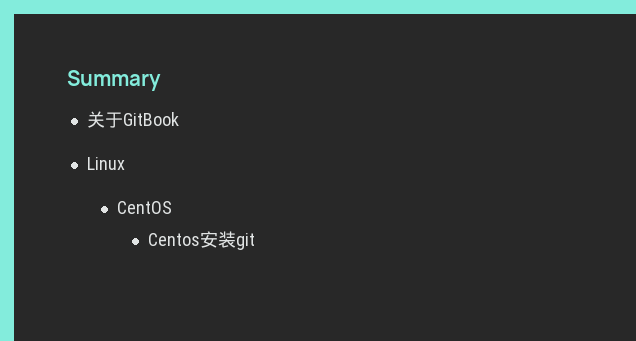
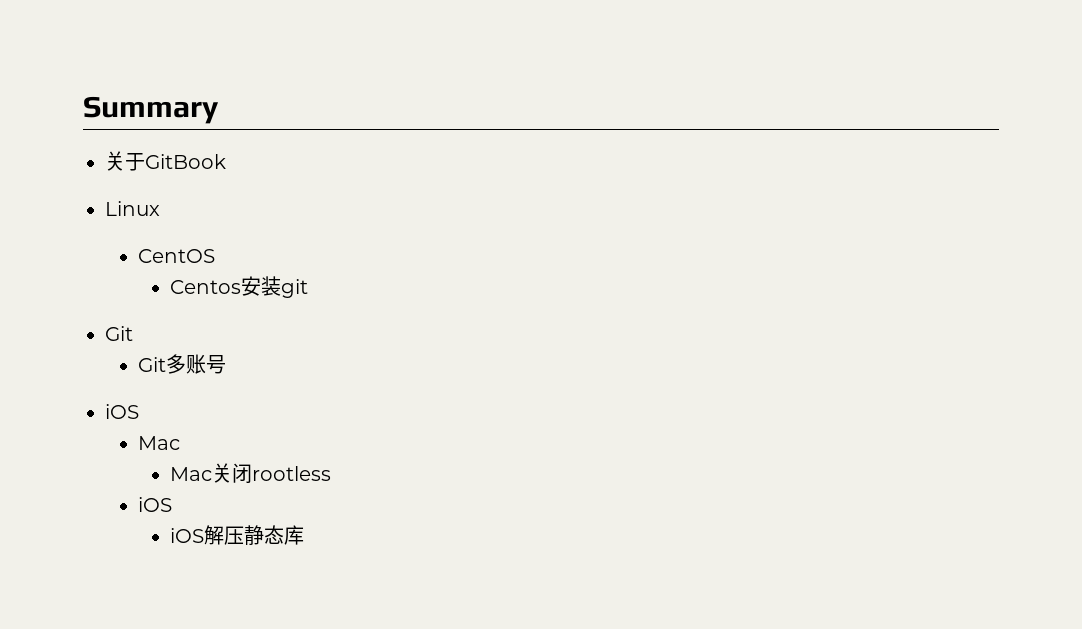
  Centos安装git
+ Git
+ Git多账号
+ iOS
+ Mac
+ Mac关闭rootless
+ iOS
+ iOS解压静态库

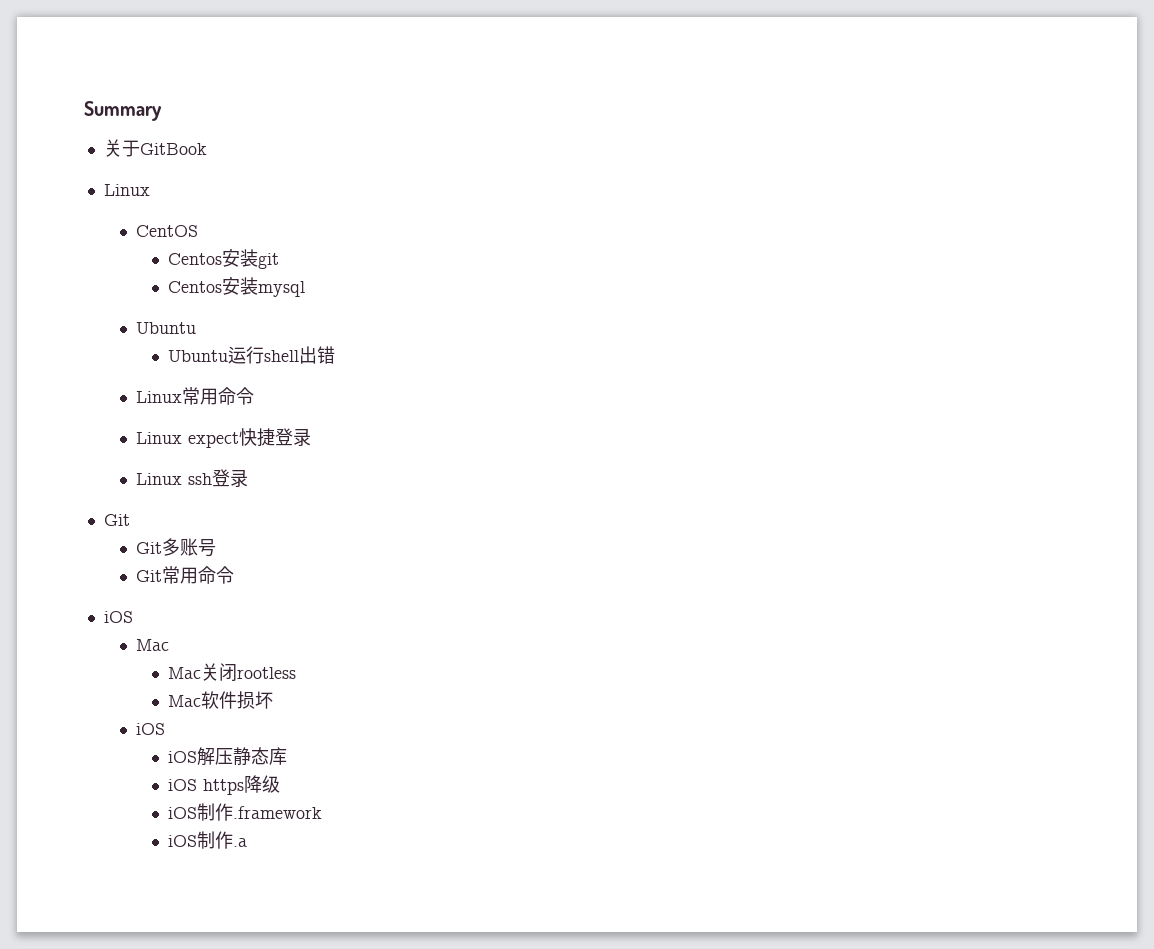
+ Centos安装mysql
+ Ubuntu
+ Ubuntu运行shell出错
+ Linux常用命令
+ Linux expect快捷登录
+ Linux ssh登录
+ Git常用命令
+ Mac软件损坏
+ iOS https降级
+ iOS制作.framework
+ iOS制作.a

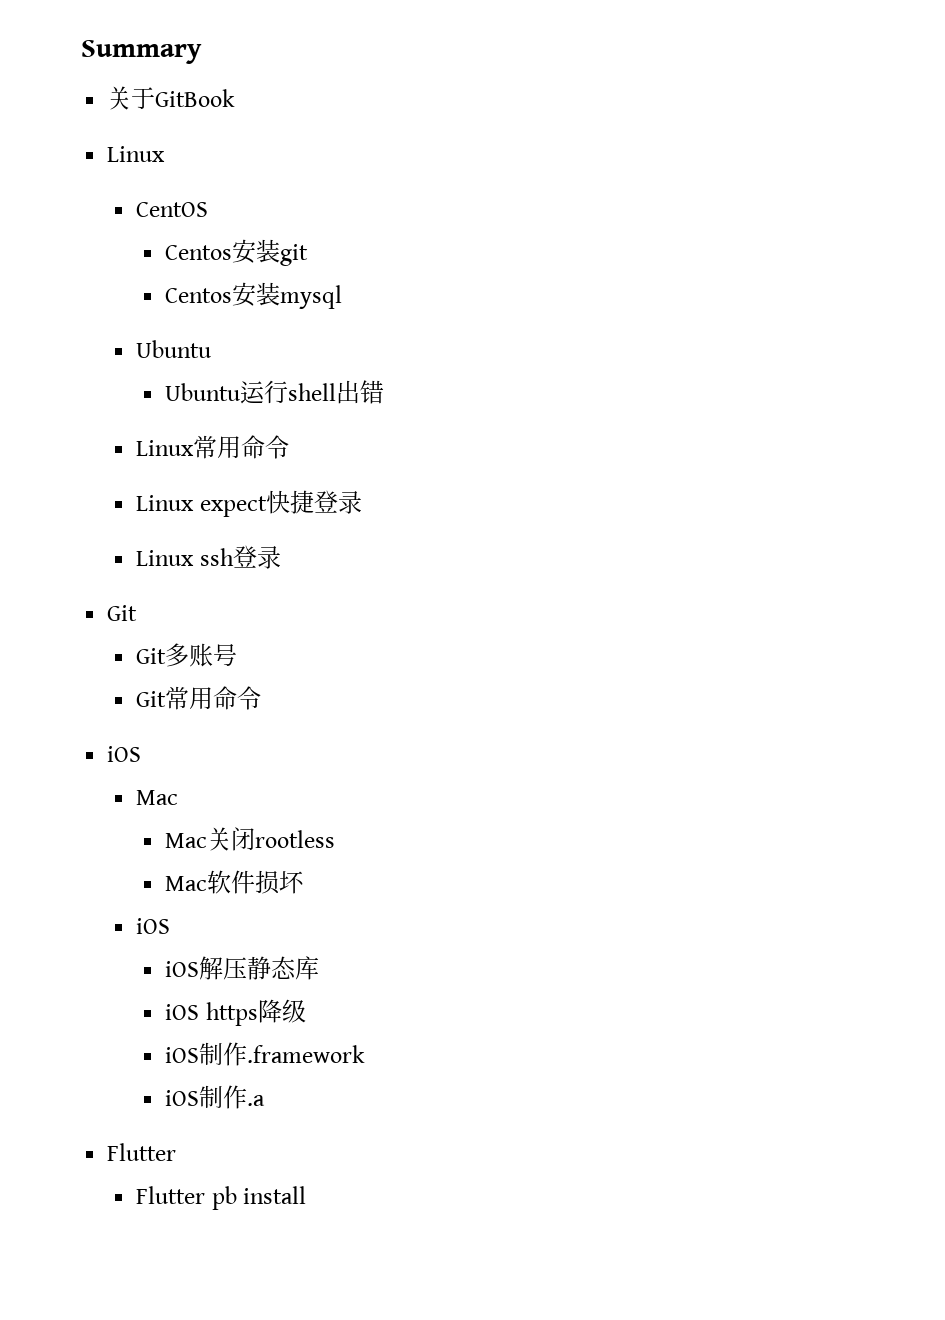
  iOS制作.a
+ Flutter
+ Flutter pb install

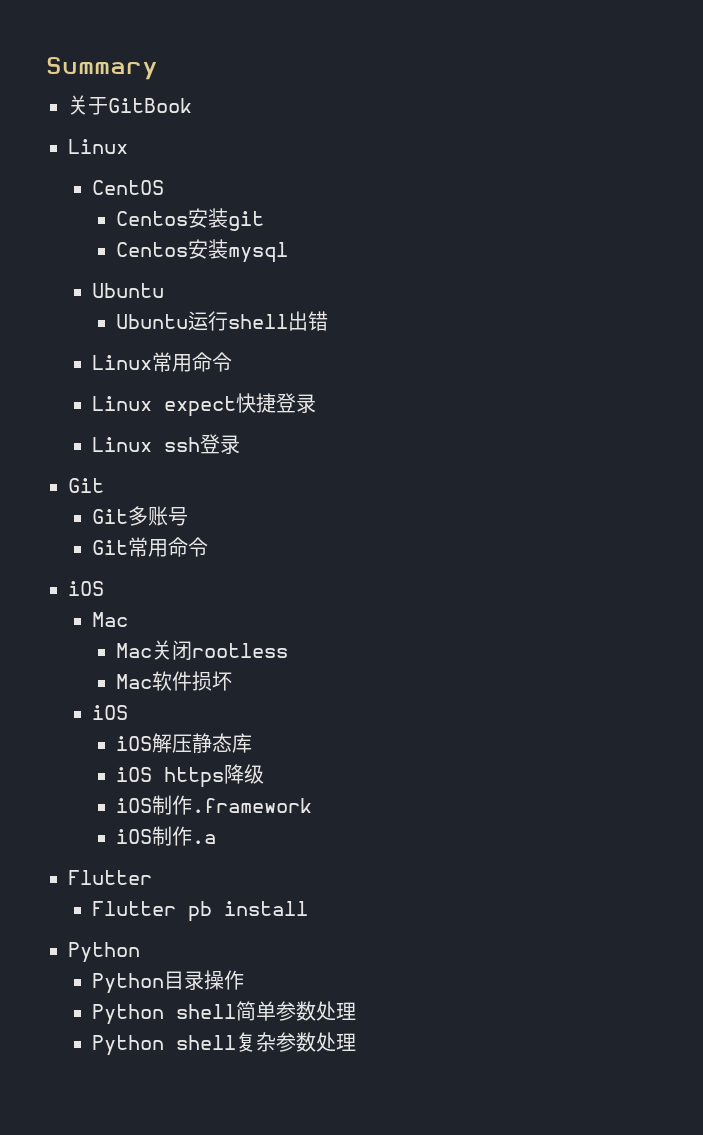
  Flutter pb install
+ Python
+ Python目录操作
+ Python shell简单参数处理
+ Python shell复杂参数处理

